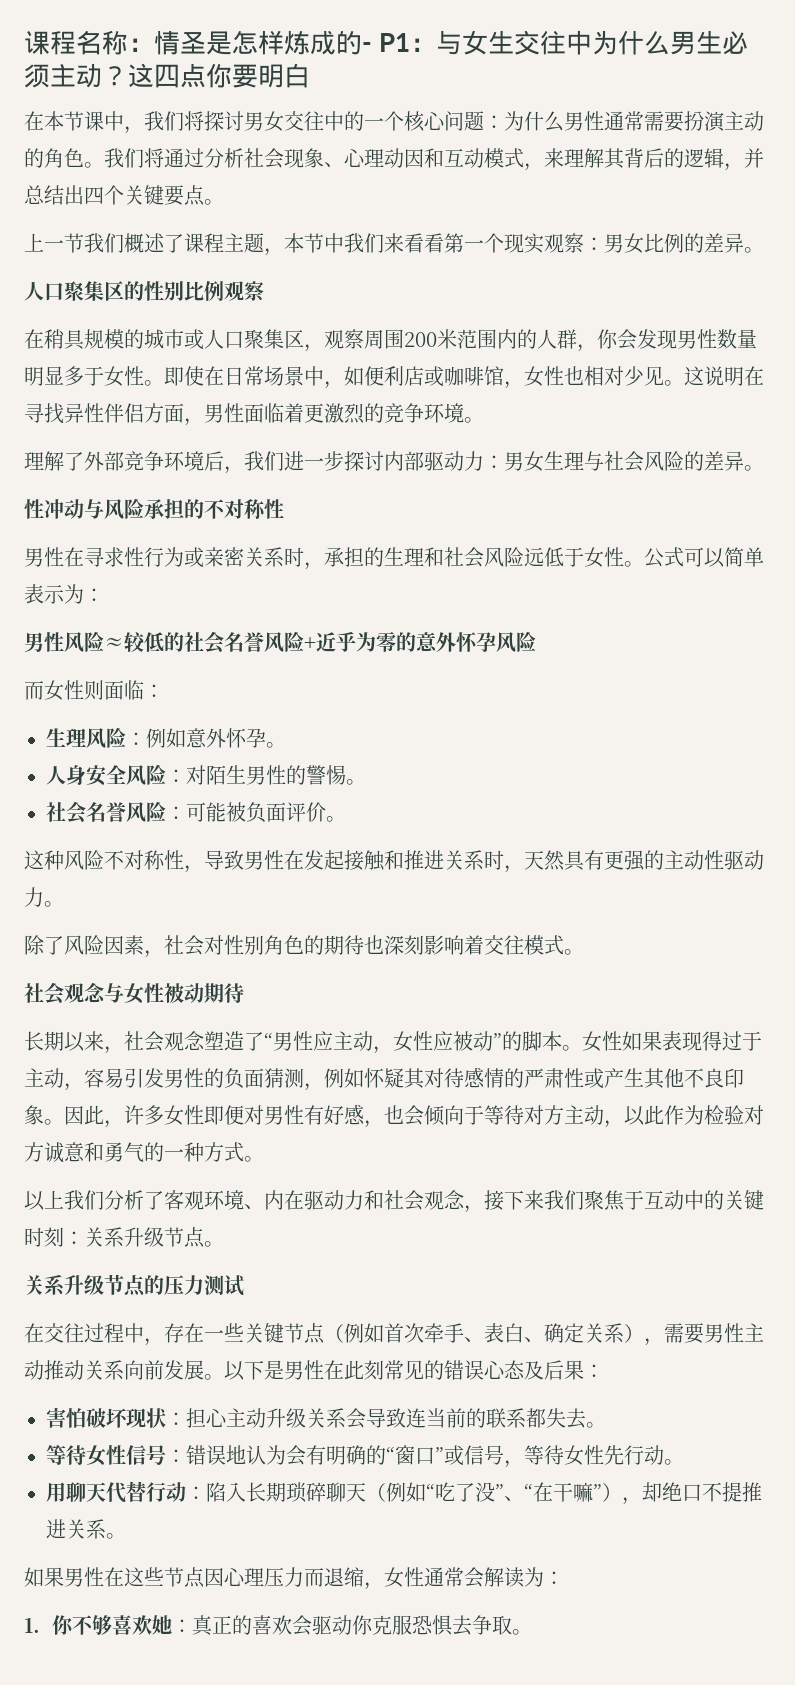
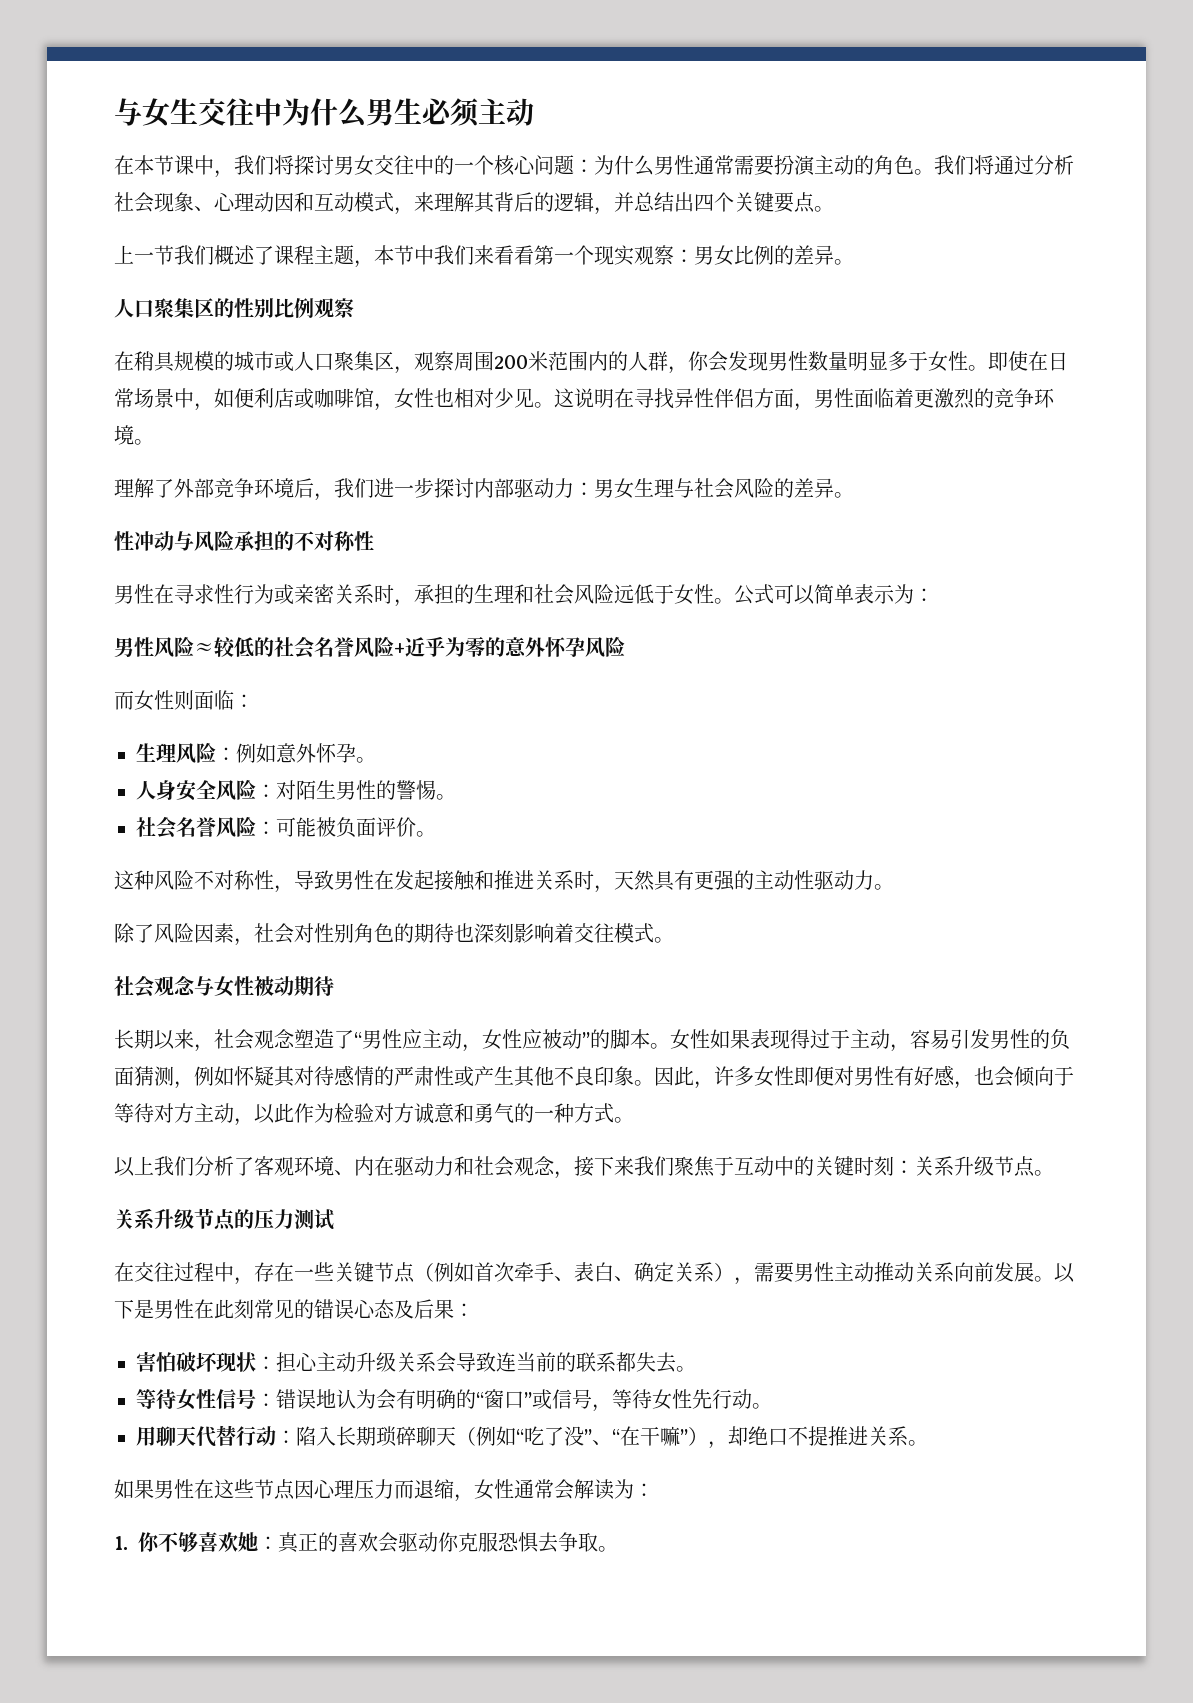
- 课程名称：情圣是怎样炼成的- P1：与女生交往中为什么男生必须主动？这四点你要明白
+ 与女生交往中为什么男生必须主动

